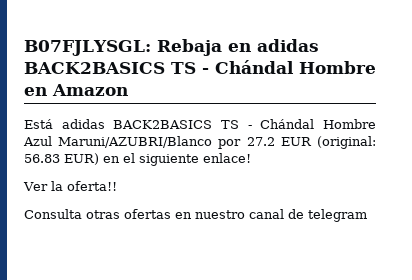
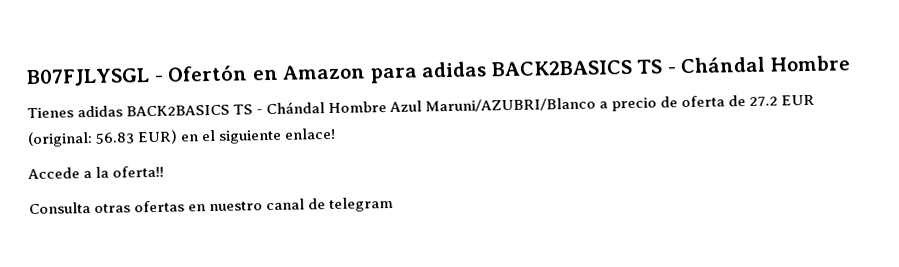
- B07FJLYSGL: Rebaja en adidas BACK2BASICS TS - Chándal Hombre en Amazon
- Está adidas BACK2BASICS TS - Chándal Hombre Azul Maruni/AZUBRI/Blanco por 27.2 EUR (original: 56.83 EUR) en el siguiente enlace!
+ B07FJLYSGL - Ofertón en Amazon para adidas BACK2BASICS TS - Chándal Hombre
+ Tienes adidas BACK2BASICS TS - Chándal Hombre Azul Maruni/AZUBRI/Blanco a precio de oferta de 27.2 EUR (original: 56.83 EUR) en el siguiente enlace!
- Ver la oferta!!
+ Accede a la oferta!!

